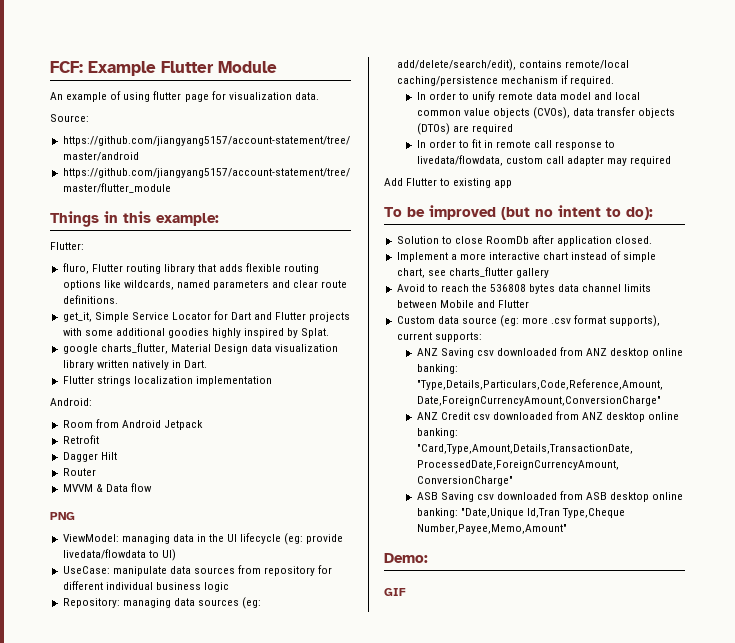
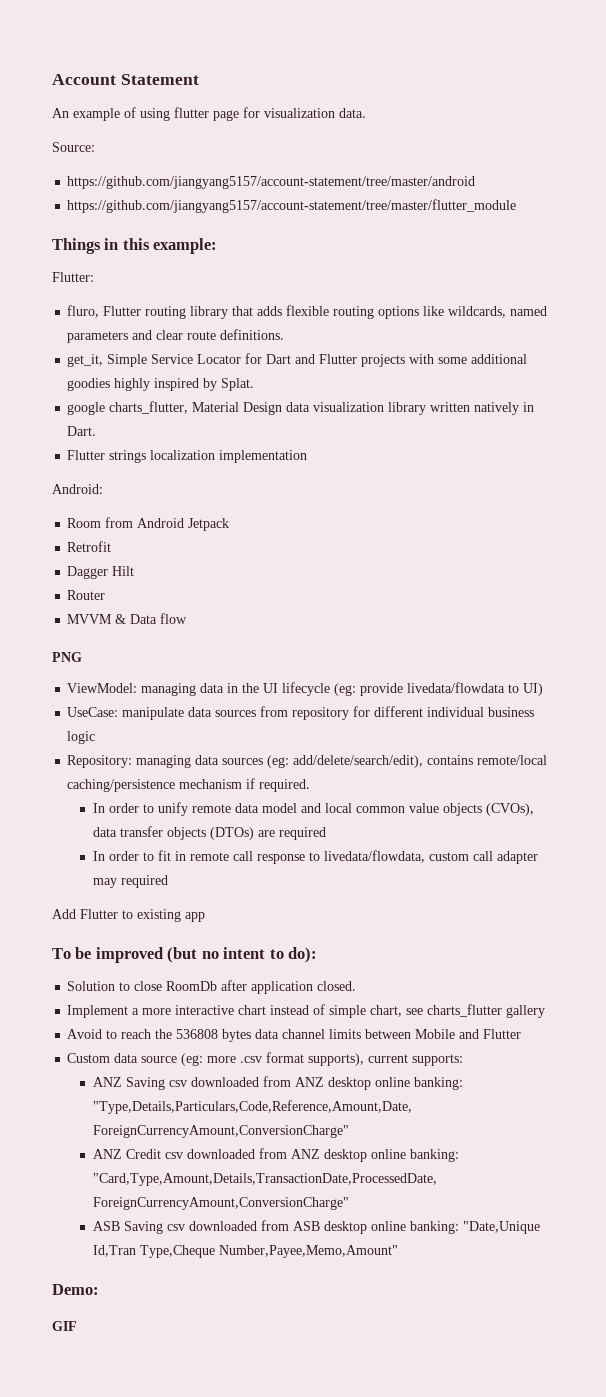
- FCF: Example Flutter Module
+ Account Statement

